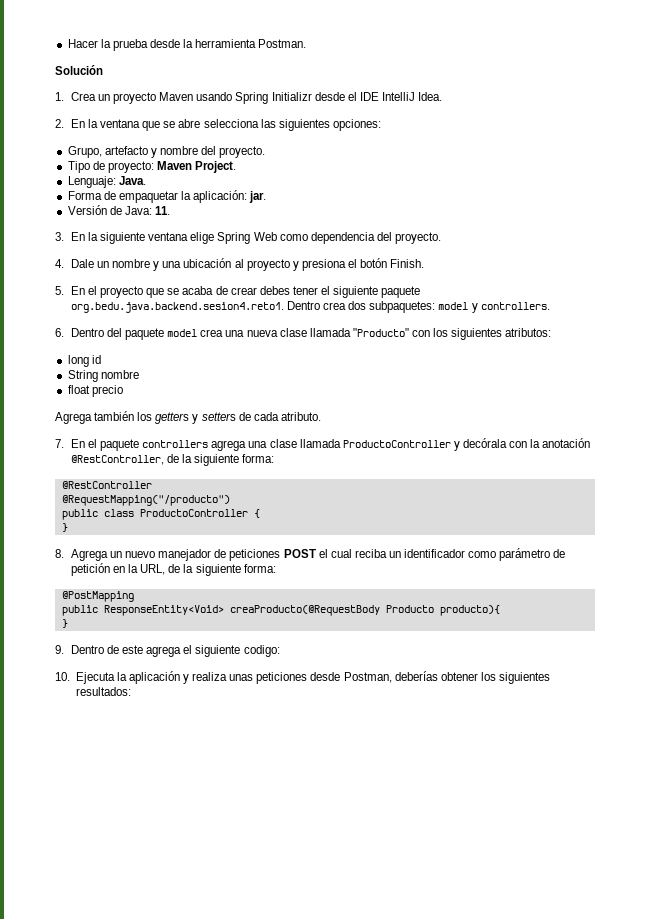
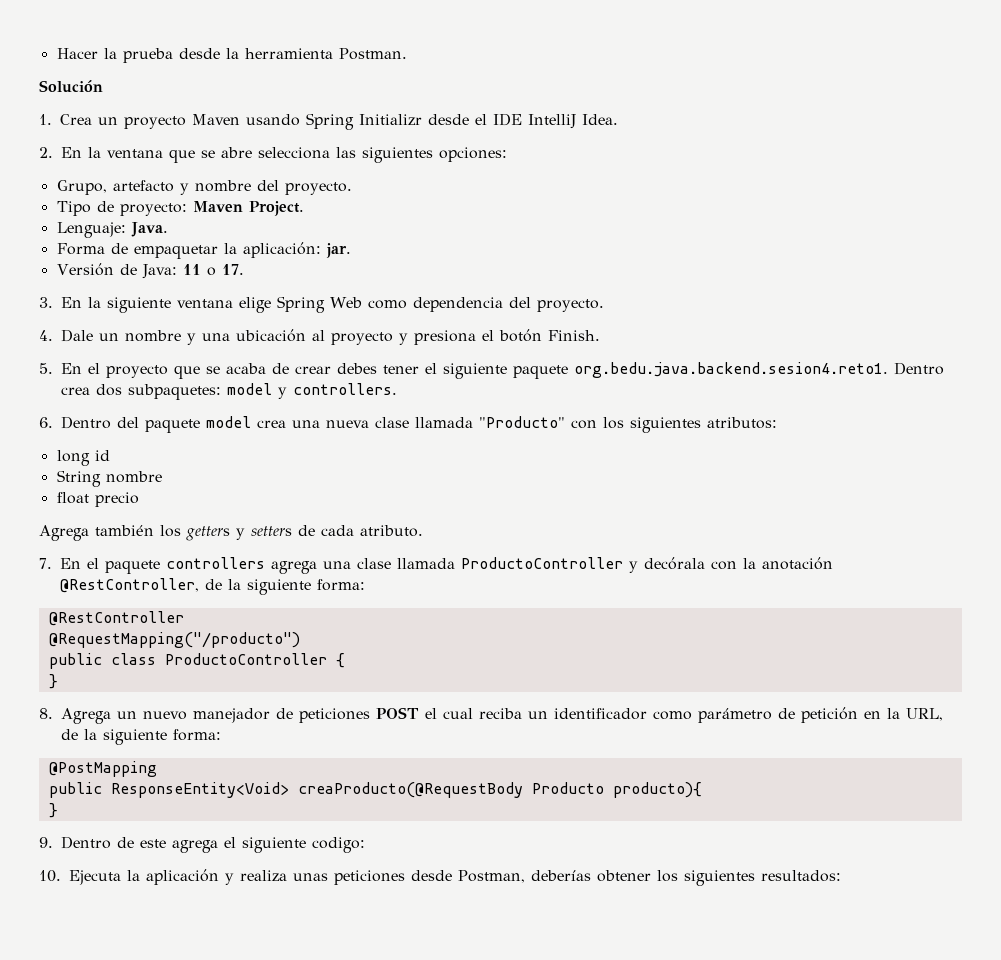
- Versión de Java: 11.
+ Versión de Java: 11 o 17.

